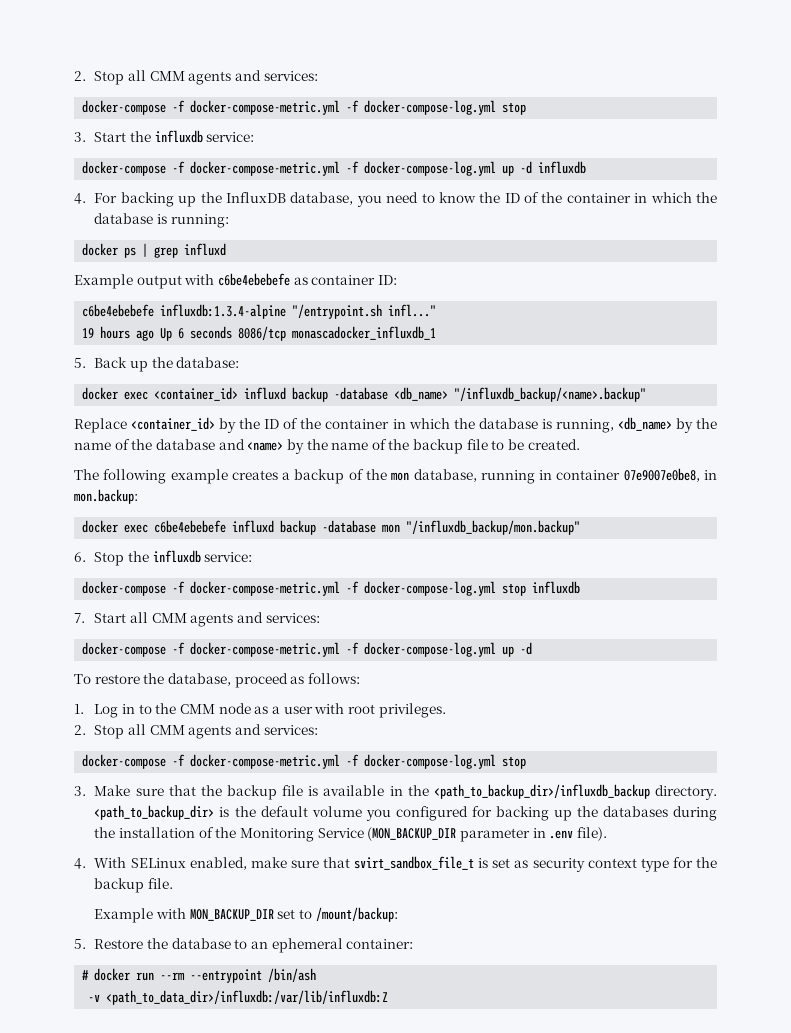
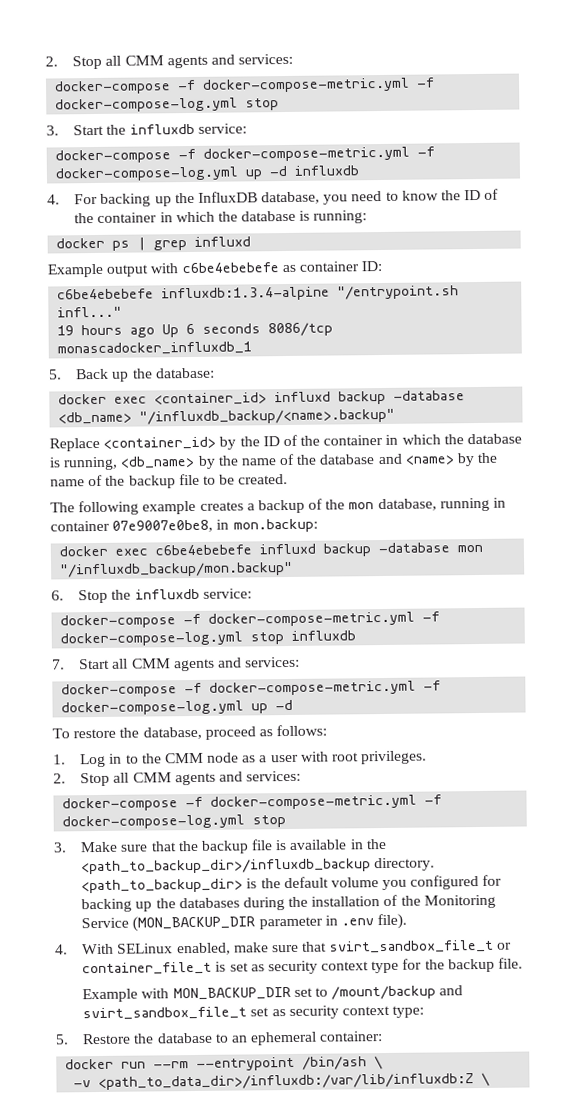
- 4. With SELinux enabled, make sure that svirt_sandbox_file_t is set as security context type for the backup file.
+ 4. With SELinux enabled, make sure that svirt_sandbox_file_t or container_file_t is set as security context type for the backup file.
- Example with MON_BACKUP_DIR set to /mount/backup:
+ Example with MON_BACKUP_DIR set to /mount/backup and svirt_sandbox_file_t set as security context type:
- # docker run --rm --entrypoint /bin/ash
+ docker run --rm --entrypoint /bin/ash \
- -v <path_to_data_dir>/influxdb:/var/lib/influxdb:Z
+ -v <path_to_data_dir>/influxdb:/var/lib/influxdb:Z \

